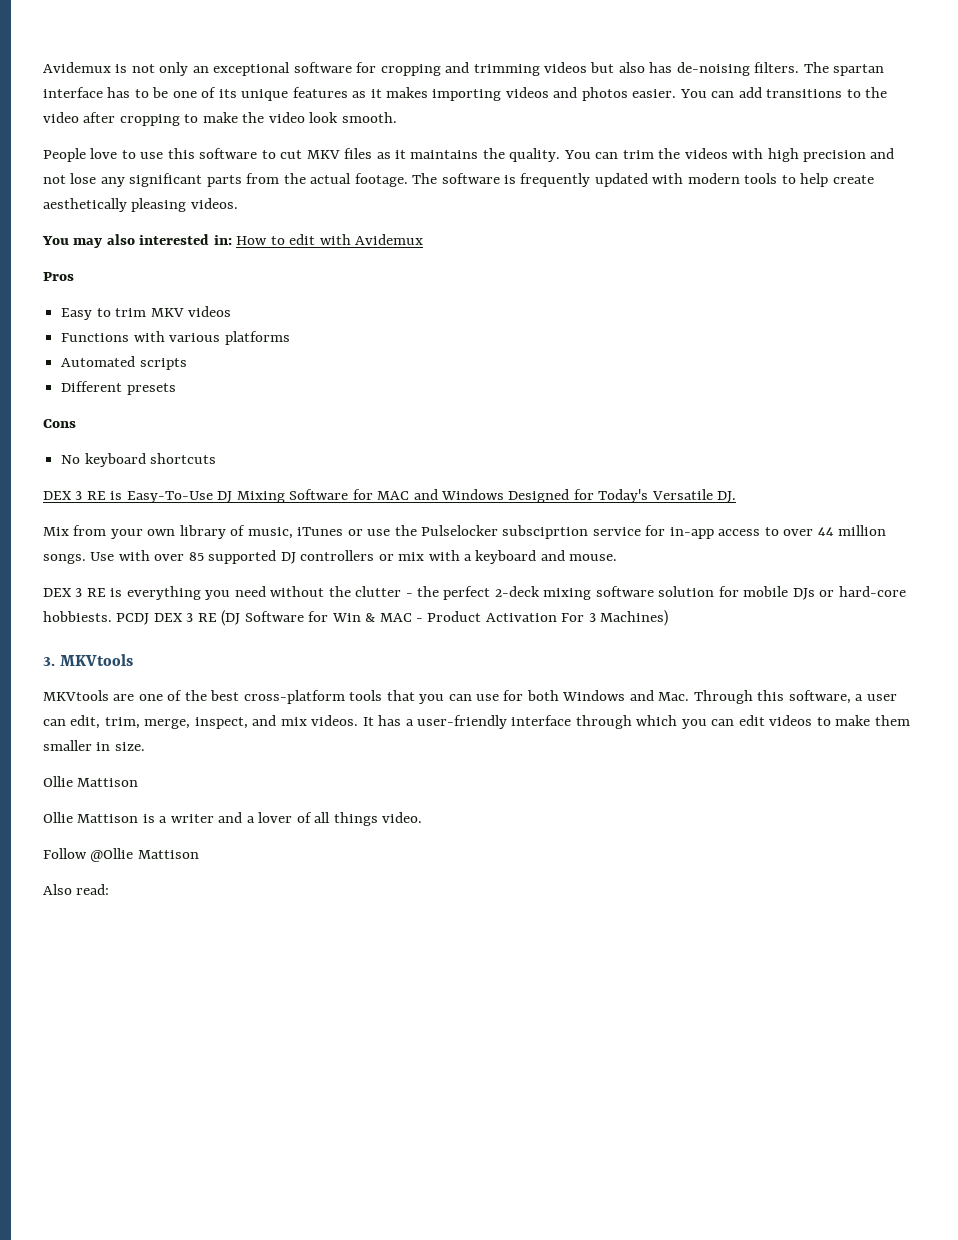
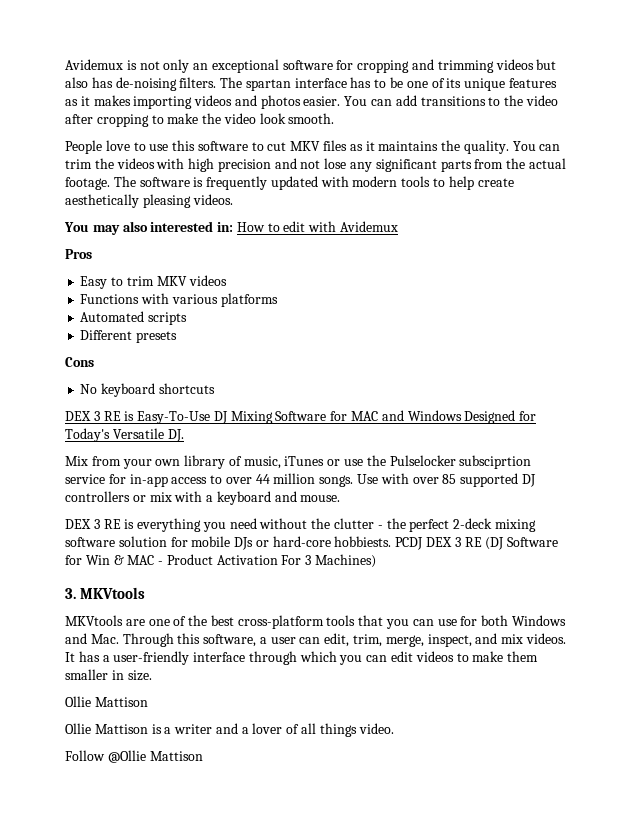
- Also read:

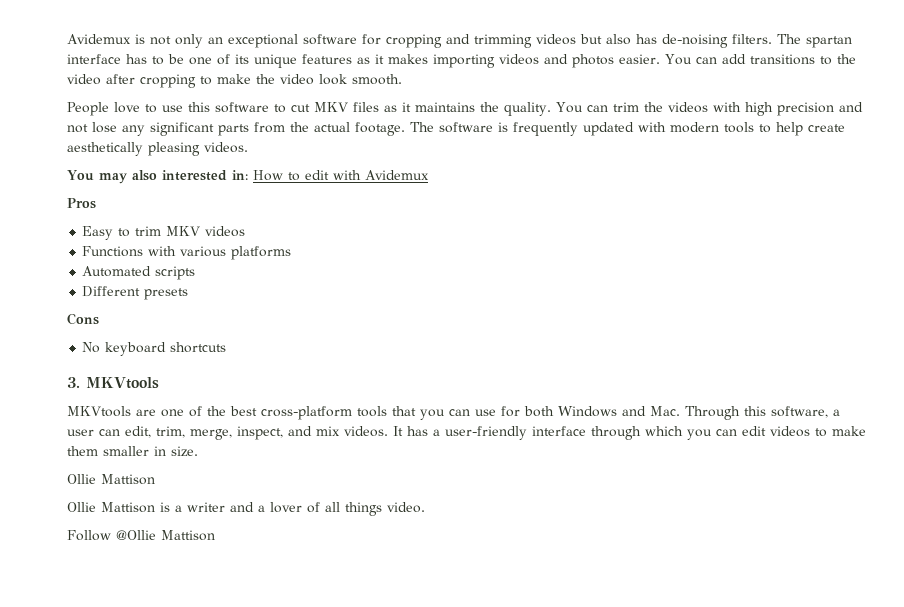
- DEX 3 RE is Easy-To-Use DJ Mixing Software for MAC and Windows Designed for Today's Versatile DJ.
- Mix from your own library of music, iTunes or use the Pulselocker subsciprtion service for in-app access to over 44 million songs. Use with over 85 supported DJ controllers or mix with a keyboard and mouse.
- DEX 3 RE is everything you need without the clutter - the perfect 2-deck mixing software solution for mobile DJs or hard-core hobbiests. PCDJ DEX 3 RE (DJ Software for Win & MAC - Product Activation For 3 Machines)

